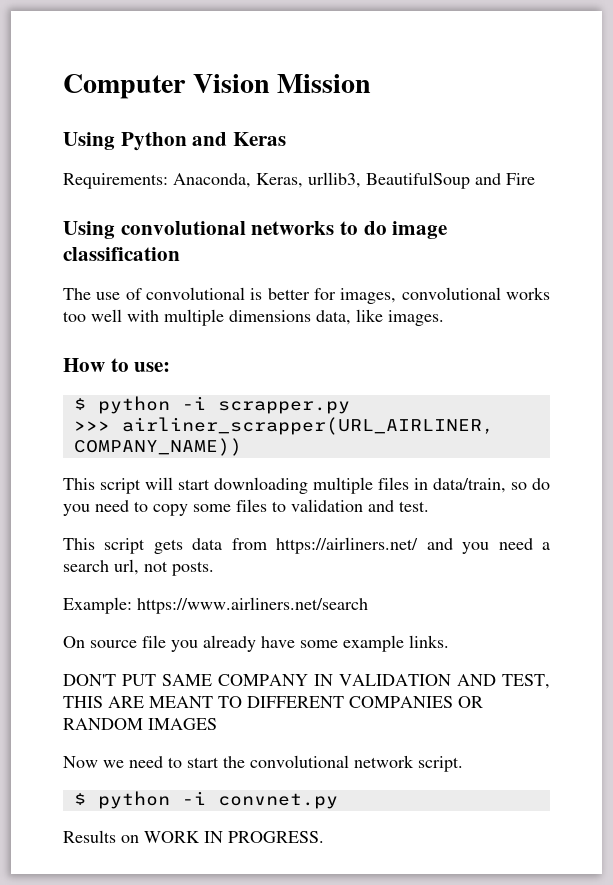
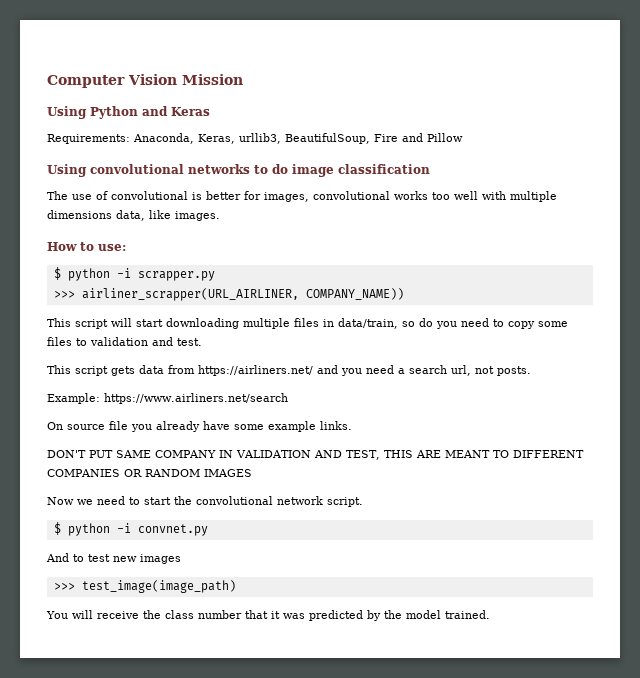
- Requirements: Anaconda, Keras, urllib3, BeautifulSoup and Fire
+ Requirements: Anaconda, Keras, urllib3, BeautifulSoup, Fire and Pillow
- Results on WORK IN PROGRESS.
+ And to test new images
+ >>> test_image(image_path)
+ You will receive the class number that it was predicted by the model trained.

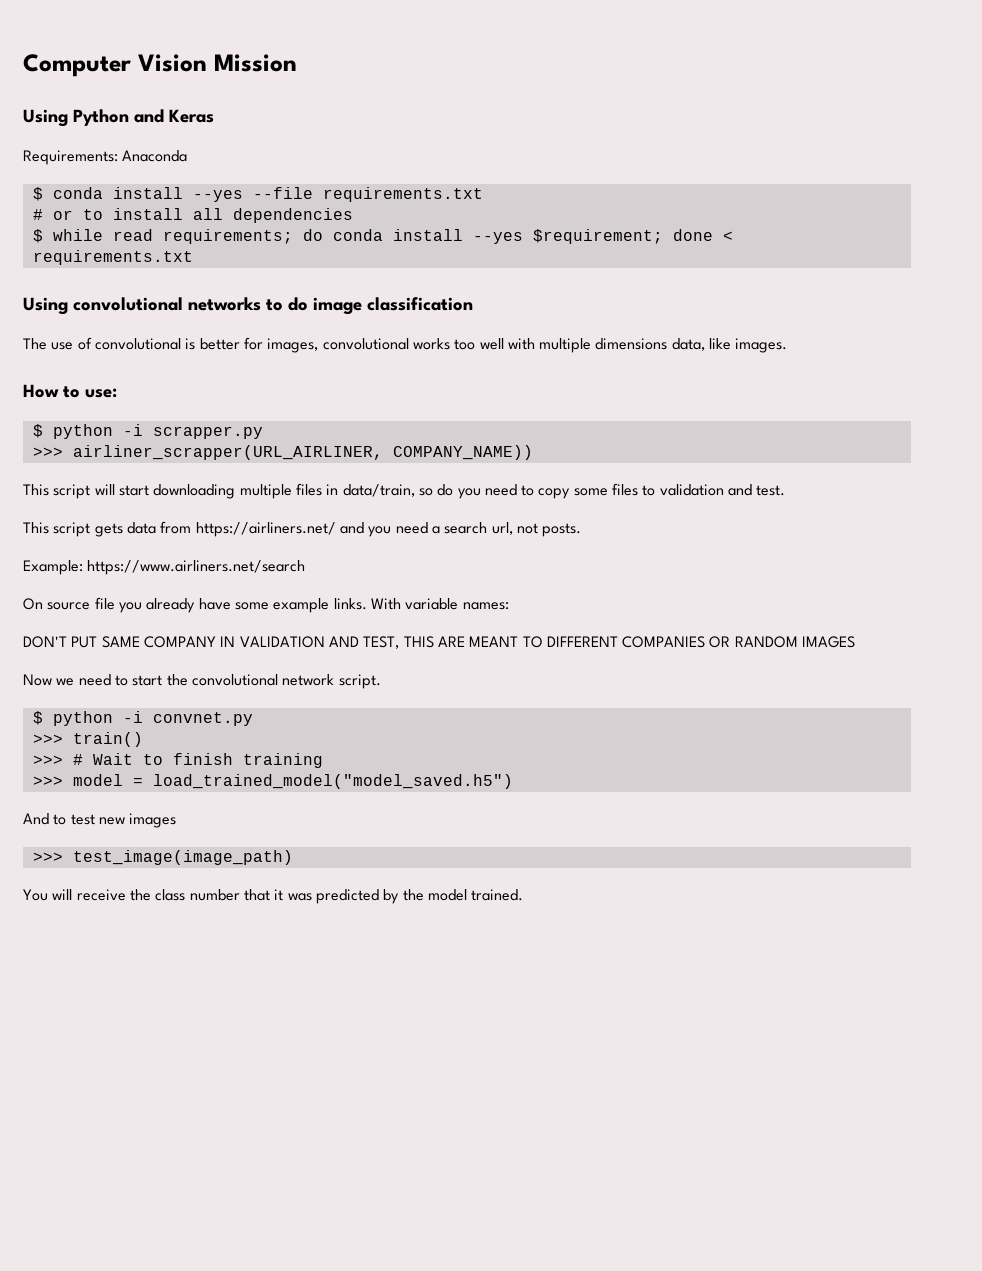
- Requirements: Anaconda, Keras, urllib3, BeautifulSoup, Fire and Pillow
+ Requirements: Anaconda
+ $ conda install --yes --file requirements.txt
+ # or to install all dependencies
+ $ while read requirements; do conda install --yes $requirement; done < requirements.txt
+ With variable names:
+ >>> train()
+ >>> # Wait to finish training
+ >>> model = load_trained_model("model_saved.h5")

